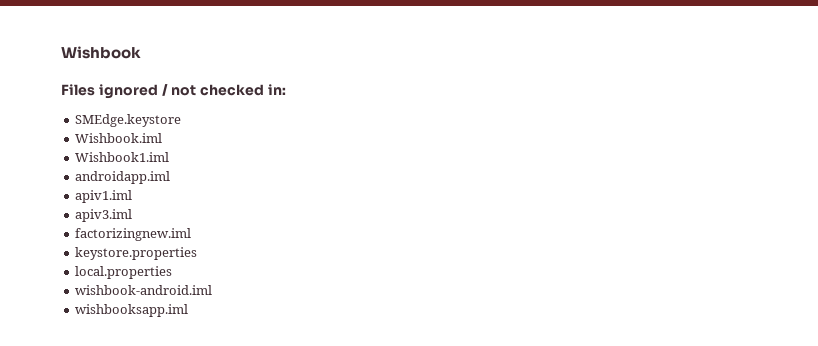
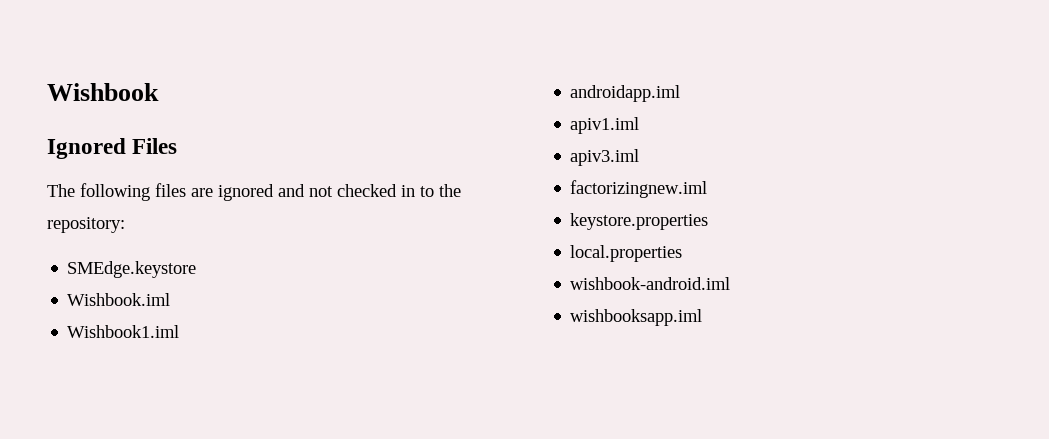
- Files ignored / not checked in:
+ Ignored Files
+ The following files are ignored and not checked in to the repository:

